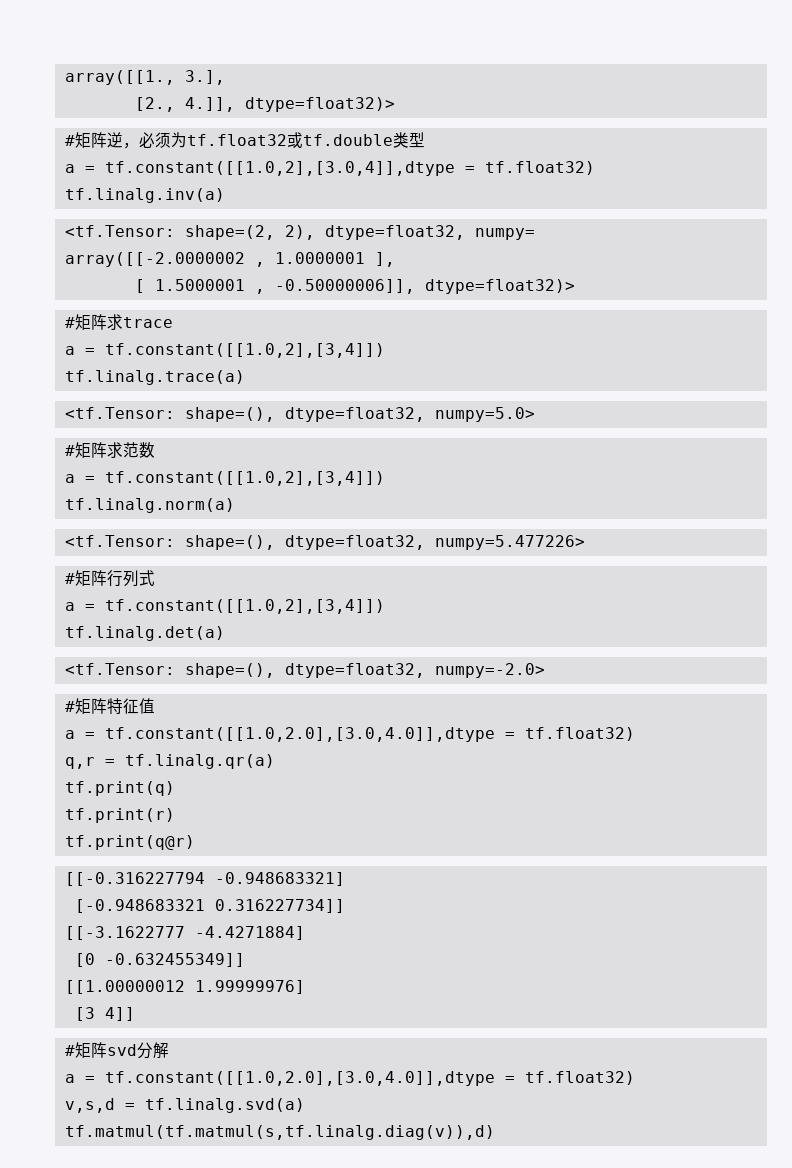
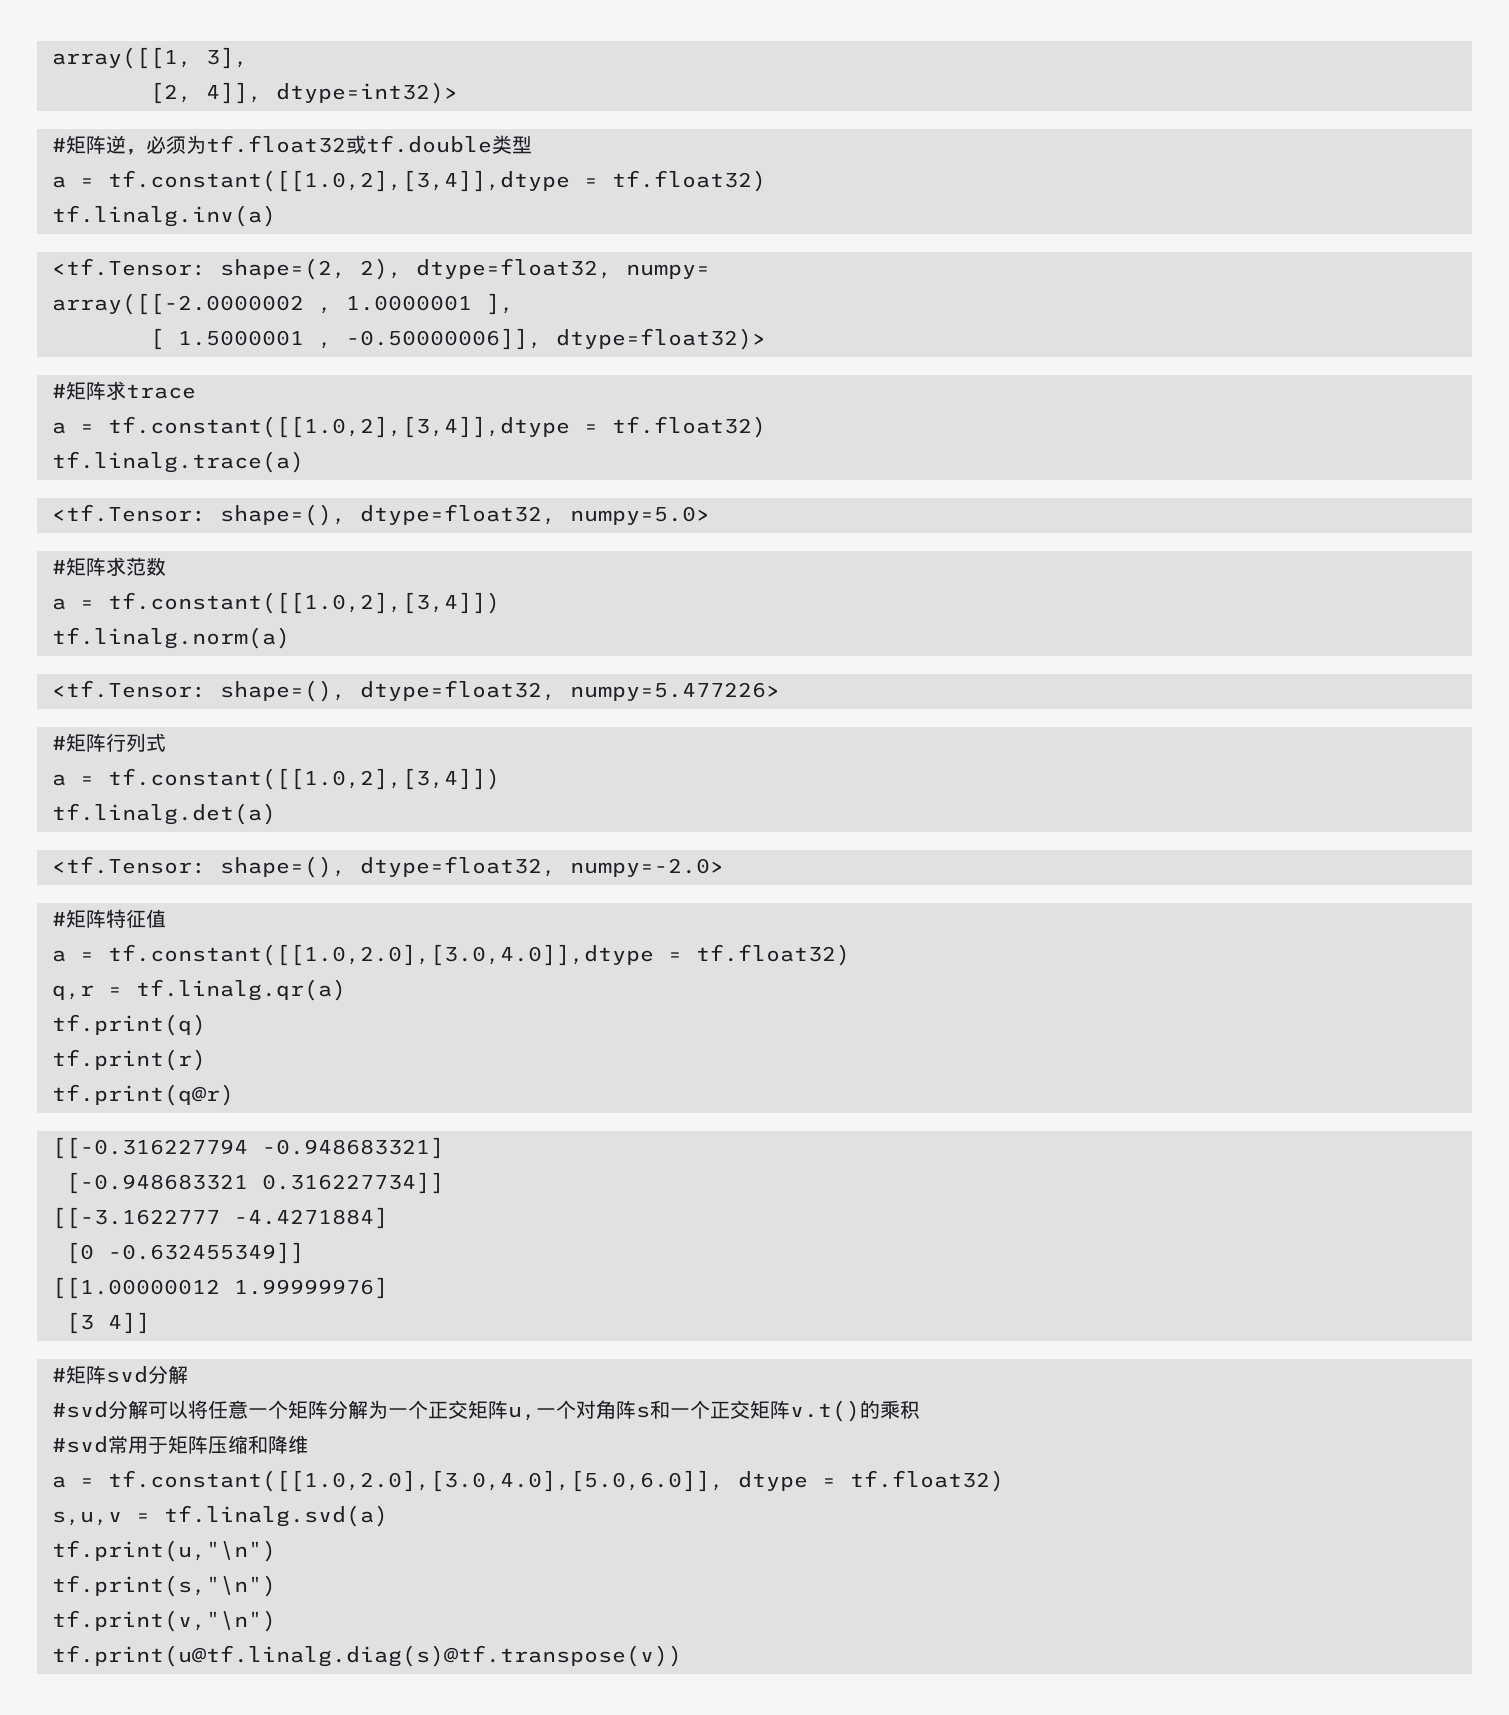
- array([[1., 3.],
- [2., 4.]], dtype=float32)>
+ array([[1, 3],
+ [2, 4]], dtype=int32)>
  #矩阵逆，必须为tf.float32或tf.double类型
- a = tf.constant([[1.0,2],[3.0,4]],dtype = tf.float32)
+ a = tf.constant([[1.0,2],[3,4]],dtype = tf.float32)
  #矩阵求trace
- a = tf.constant([[1.0,2],[3,4]])
+ a = tf.constant([[1.0,2],[3,4]],dtype = tf.float32)
  #矩阵svd分解
- a = tf.constant([[1.0,2.0],[3.0,4.0]],dtype = tf.float32)
- v,s,d = tf.linalg.svd(a)
+ #svd分解可以将任意一个矩阵分解为一个正交矩阵u,一个对角阵s和一个正交矩阵v.t()的乘积
+ #svd常用于矩阵压缩和降维
+ a = tf.constant([[1.0,2.0],[3.0,4.0],[5.0,6.0]], dtype = tf.float32)
+ s,u,v = tf.linalg.svd(a)
- tf.matmul(tf.matmul(s,tf.linalg.diag(v)),d)
+ tf.print(u,"\n")
+ tf.print(s,"\n")
+ tf.print(v,"\n")
+ tf.print(u@tf.linalg.diag(s)@tf.transpose(v))

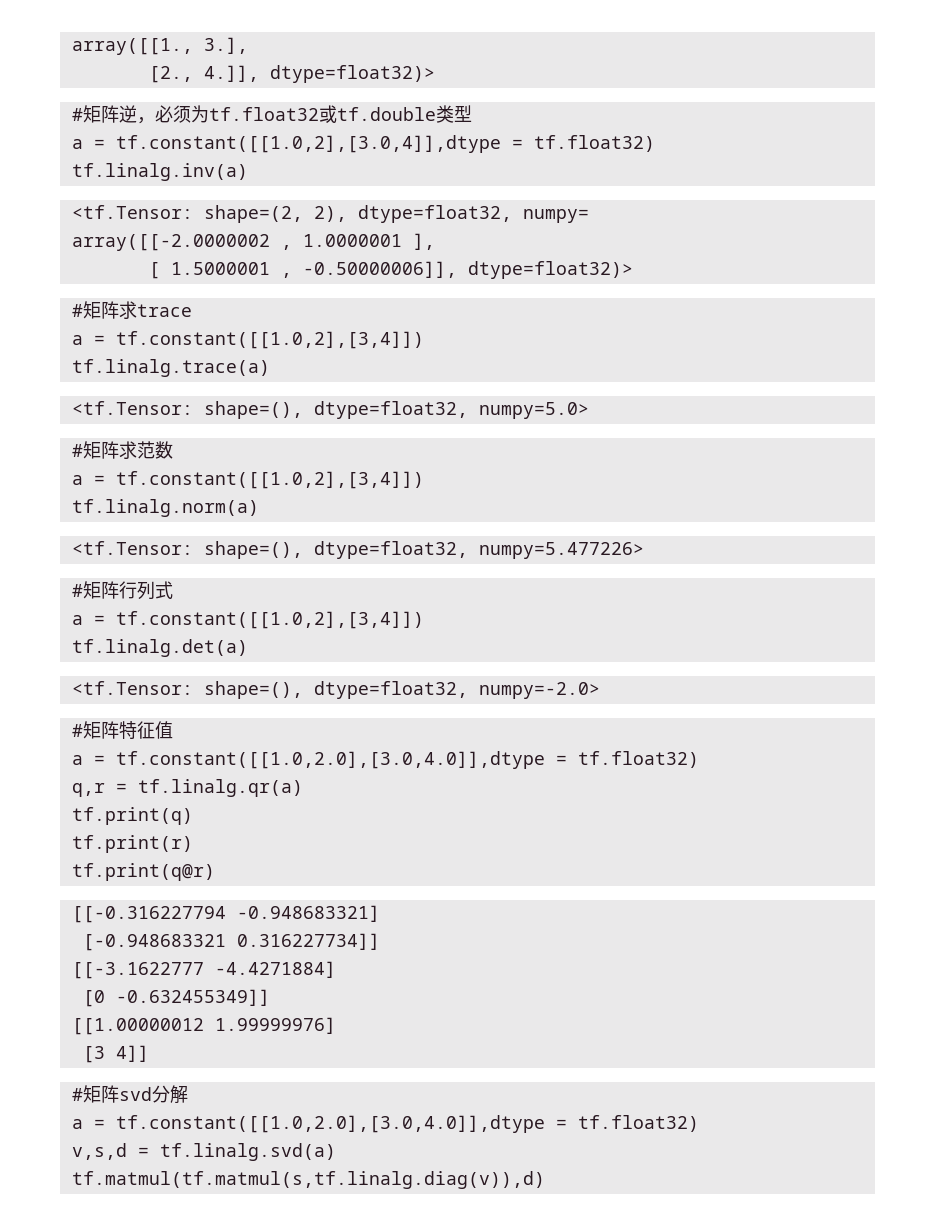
- array([[1, 3],
- [2, 4]], dtype=int32)>
+ array([[1., 3.],
+ [2., 4.]], dtype=float32)>
  #矩阵逆，必须为tf.float32或tf.double类型
- a = tf.constant([[1.0,2],[3,4]],dtype = tf.float32)
+ a = tf.constant([[1.0,2],[3.0,4]],dtype = tf.float32)
  #矩阵求trace
- a = tf.constant([[1.0,2],[3,4]],dtype = tf.float32)
+ a = tf.constant([[1.0,2],[3,4]])
  #矩阵svd分解
- #svd分解可以将任意一个矩阵分解为一个正交矩阵u,一个对角阵s和一个正交矩阵v.t()的乘积
- #svd常用于矩阵压缩和降维
- a = tf.constant([[1.0,2.0],[3.0,4.0],[5.0,6.0]], dtype = tf.float32)
- s,u,v = tf.linalg.svd(a)
+ a = tf.constant([[1.0,2.0],[3.0,4.0]],dtype = tf.float32)
+ v,s,d = tf.linalg.svd(a)
- tf.print(u,"\n")
- tf.print(s,"\n")
- tf.print(v,"\n")
- tf.print(u@tf.linalg.diag(s)@tf.transpose(v))
+ tf.matmul(tf.matmul(s,tf.linalg.diag(v)),d)

